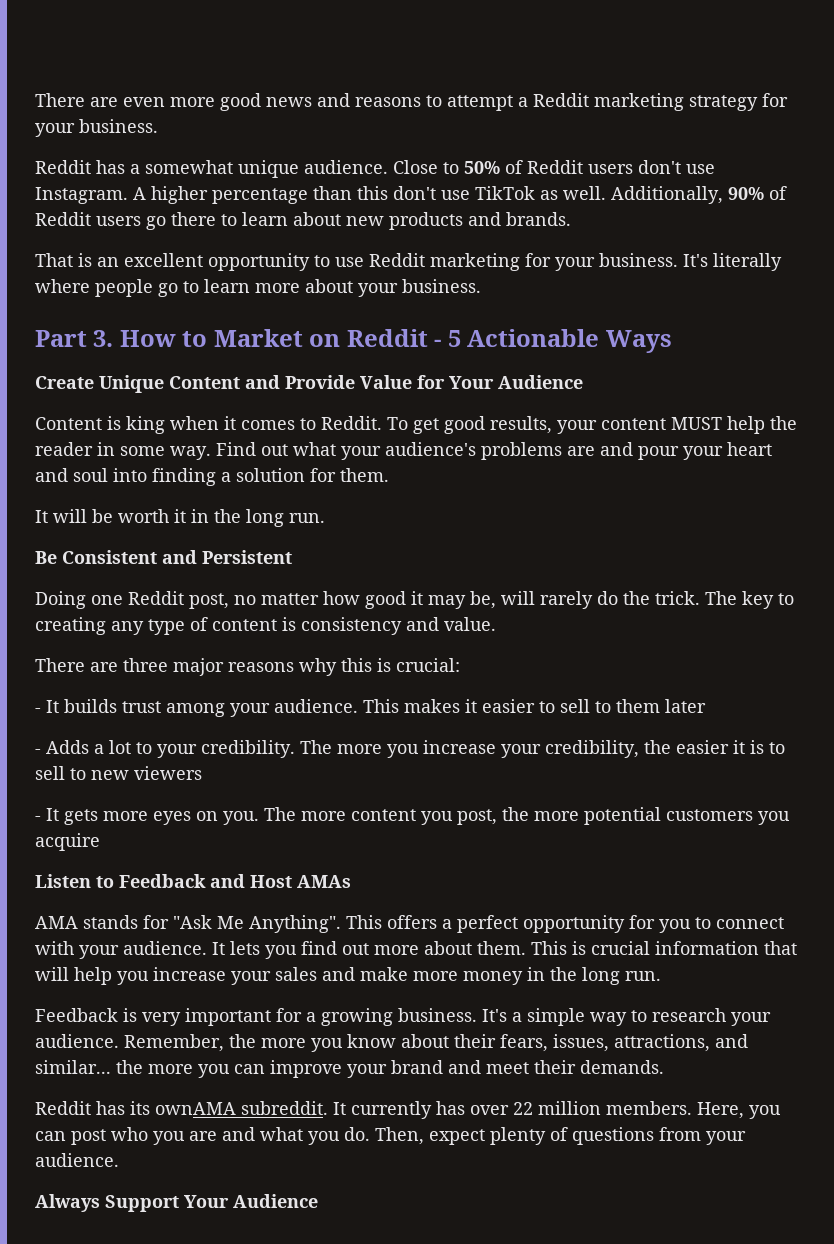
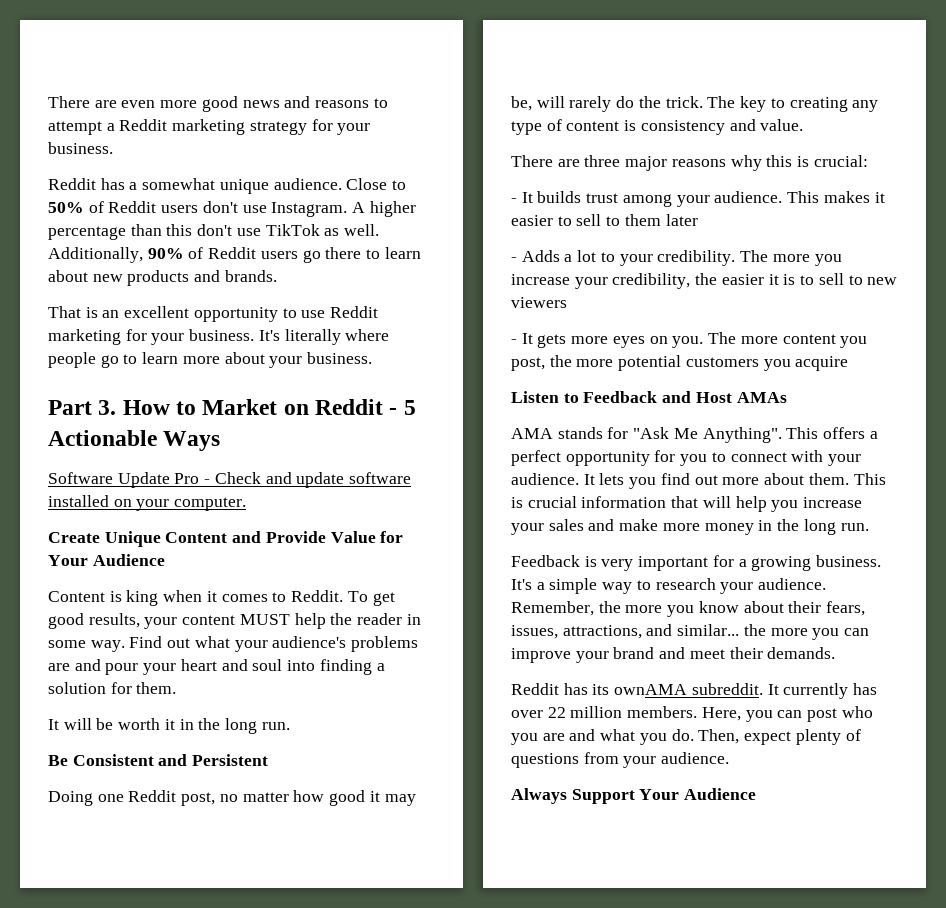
+ Software Update Pro - Check and update software installed on your computer.

